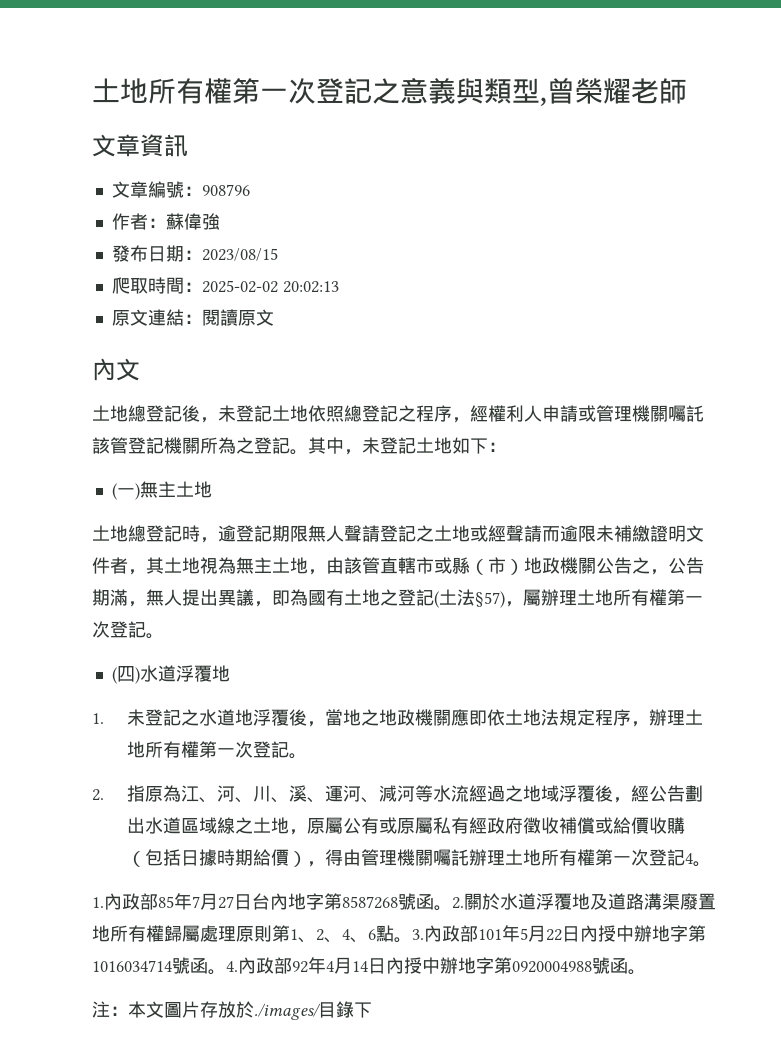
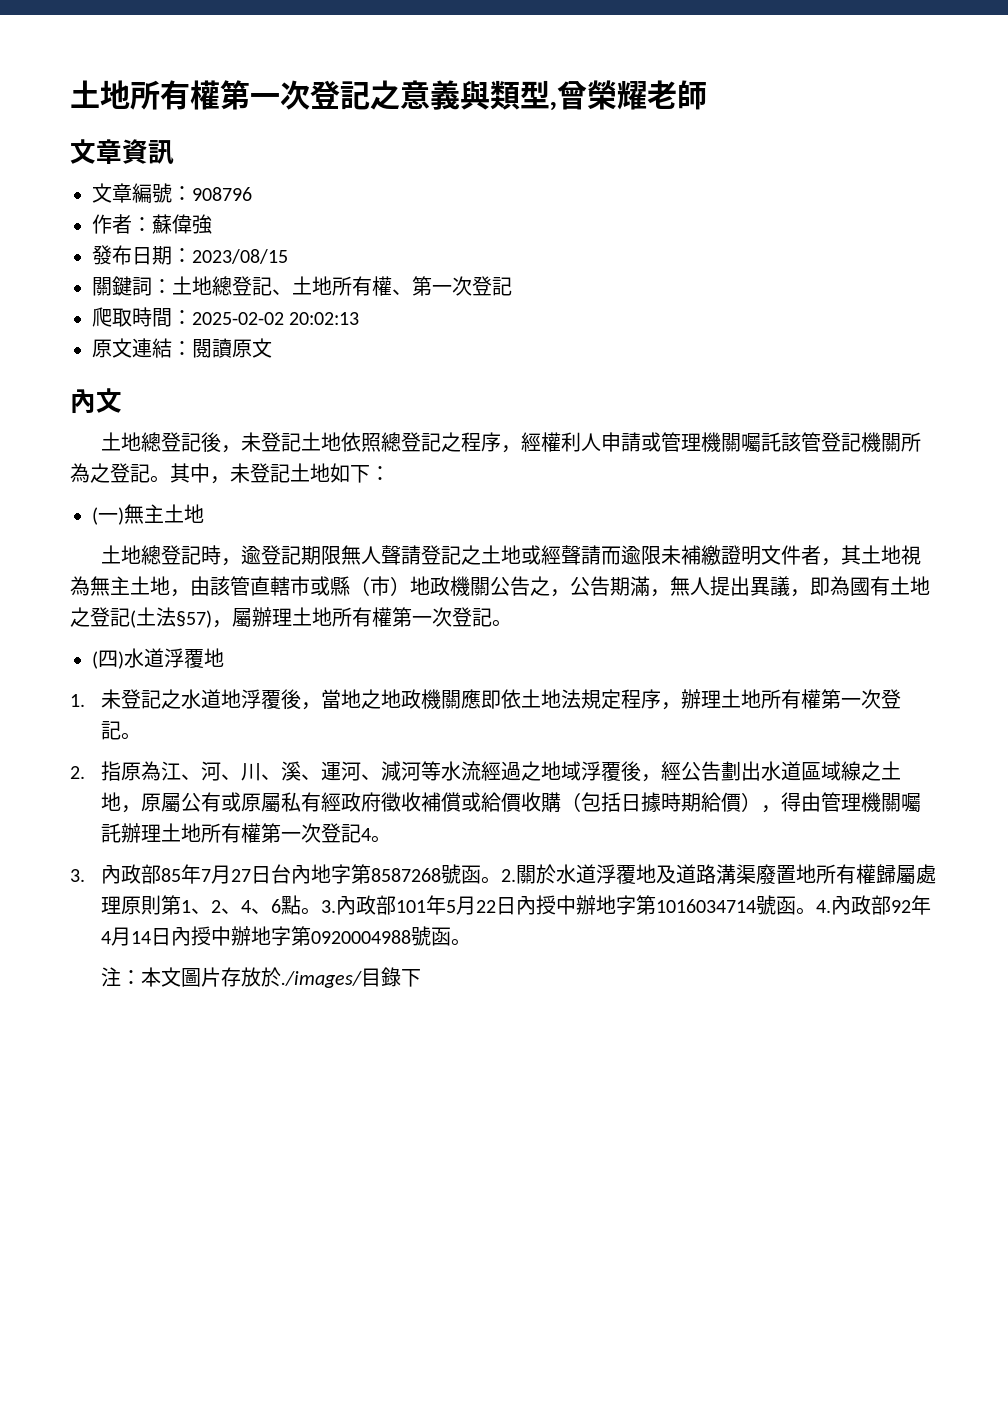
+ 關鍵詞：土地總登記、土地所有權、第一次登記
- 1.內政部85年7月27日台內地字第8587268號函。
+ 3.內政部85年7月27日台內地字第8587268號函。

